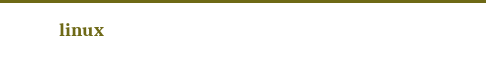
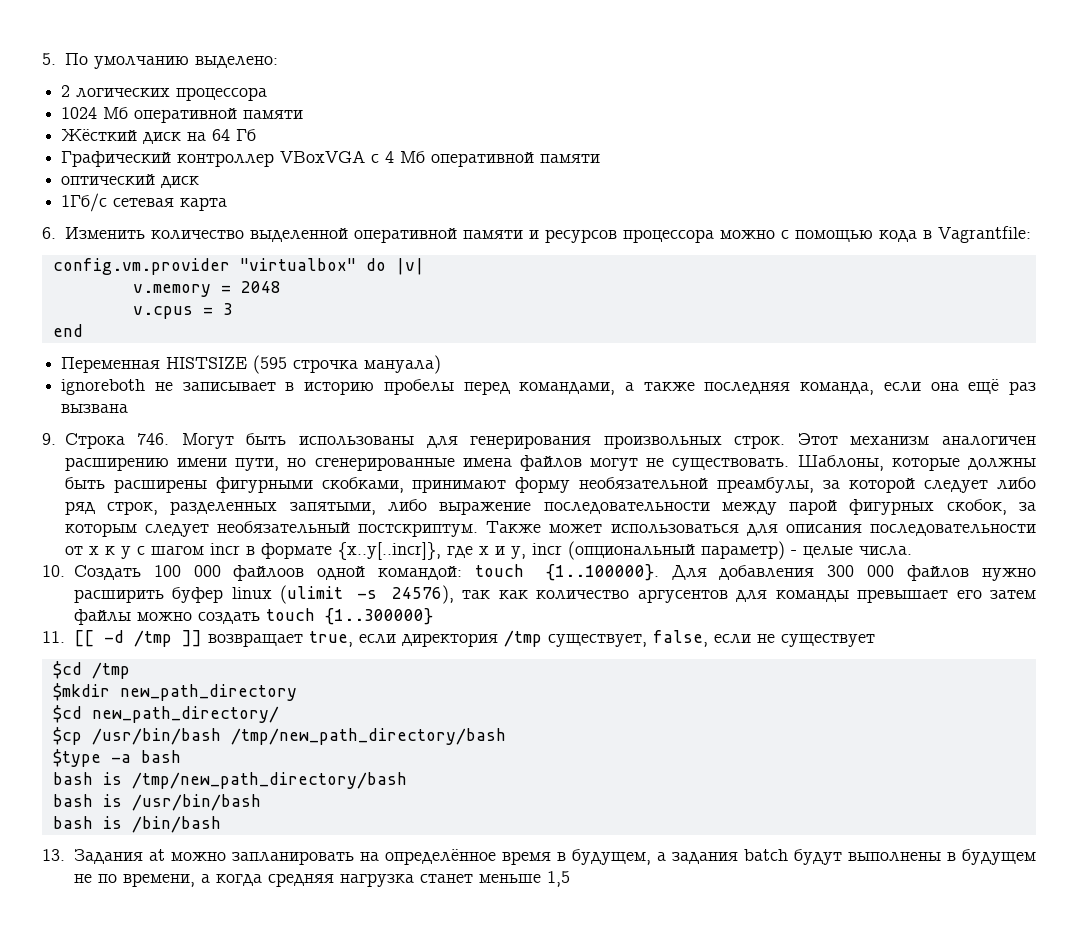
- linux
+ 5. По умолчанию выделено:
+ 2 логических процессора
+ 1024 Мб оперативной памяти
+ Жёсткий диск на 64 Гб
+ Графический контроллер VBoxVGA с 4 Мб оперативной памяти
+ оптический диск
+ 1Гб/с сетевая карта
+ 6. Изменить количество выделенной оперативной памяти и ресурсов процессора можно с помощью кода в Vagrantfile:
+ config.vm.provider "virtualbox" do |v|
+ v.memory = 2048
+ v.cpus = 3
+ end
+ Переменная HISTSIZE (595 строчка мануала)
+ ignoreboth не записывает в историю пробелы перед командами, а также последняя команда, если она ещё раз вызвана
+ 9. Строка 746. Могут быть использованы для генерирования произвольных строк. Этот механизм аналогичен расширению имени пути, но сгенерированные имена файлов могут не существовать. Шаблоны, которые должны быть расширены фигурными скобками, принимают форму необязательной преамбулы, за которой следует либо ряд строк, разделенных запятыми, либо выражение последовательности между парой фигурных скобок, за которым следует необязательный постскриптум. Также может использоваться для описания последовательности от x к у с шагом incr в формате {x..y[..incr]}, где х и y, incr (опциональный параметр) - целые числа.
+ 10. Создать 100 000 файлоов одной командой: touch {1..100000}. Для добавления 300 000 файлов нужно расширить буфер linux (ulimit -s 24576), так как количество аргусентов для команды превышает его затем файлы можно создать touch {1..300000}
+ 11. [[ -d /tmp ]] возвращает true, если директория /tmp существует, false, если не существует
+ $cd /tmp
+ $mkdir new_path_directory
+ $cd new_path_directory/
+ $cp /usr/bin/bash /tmp/new_path_directory/bash
+ $type -a bash
+ bash is /tmp/new_path_directory/bash
+ bash is /usr/bin/bash
+ bash is /bin/bash
+ 13. Задания at можно запланировать на определённое время в будущем, а задания batch будут выполнены в будущем не по времени, а когда средняя нагрузка станет меньше 1,5

